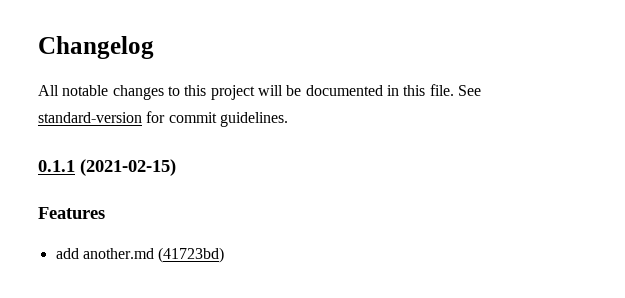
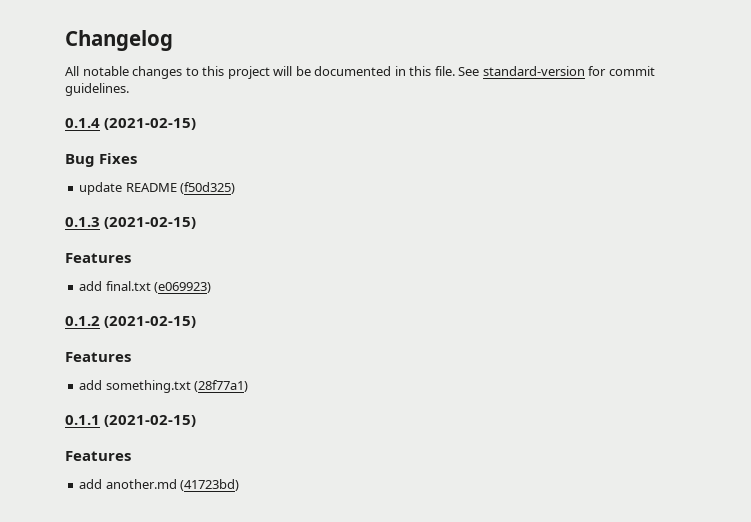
+ 0.1.4 (2021-02-15)
+ Bug Fixes
+ update README (f50d325)
+ 0.1.3 (2021-02-15)
+ Features
+ add final.txt (e069923)
+ 0.1.2 (2021-02-15)
+ Features
+ add something.txt (28f77a1)

